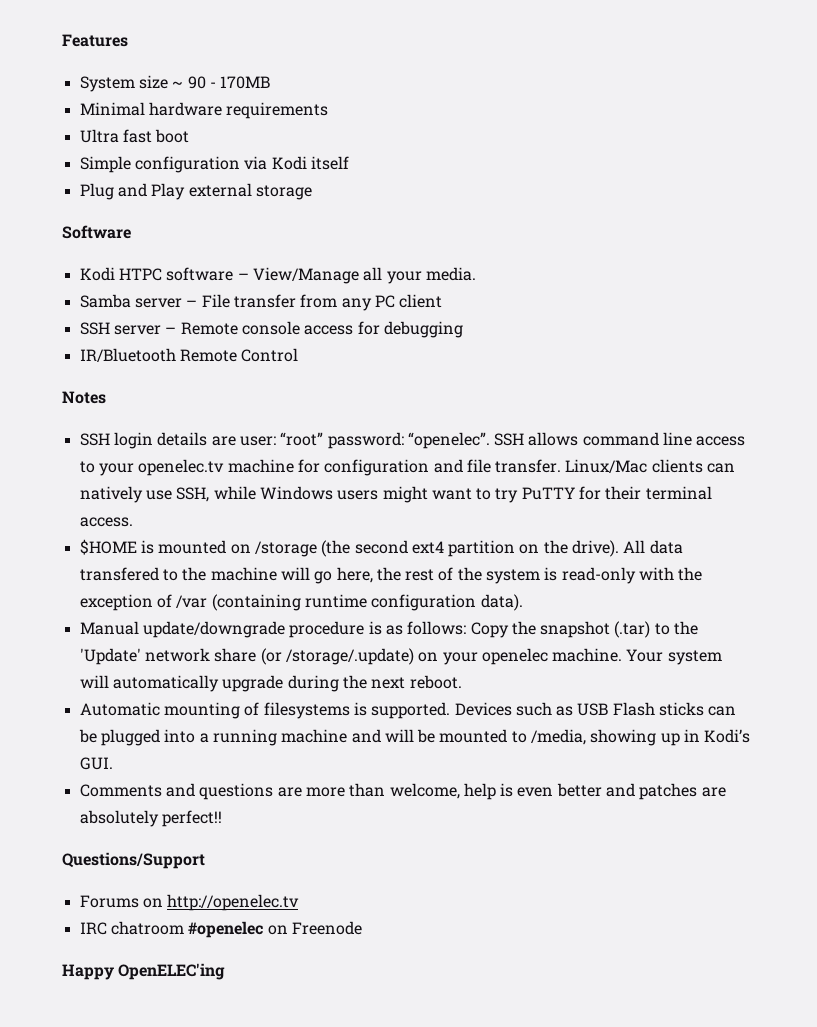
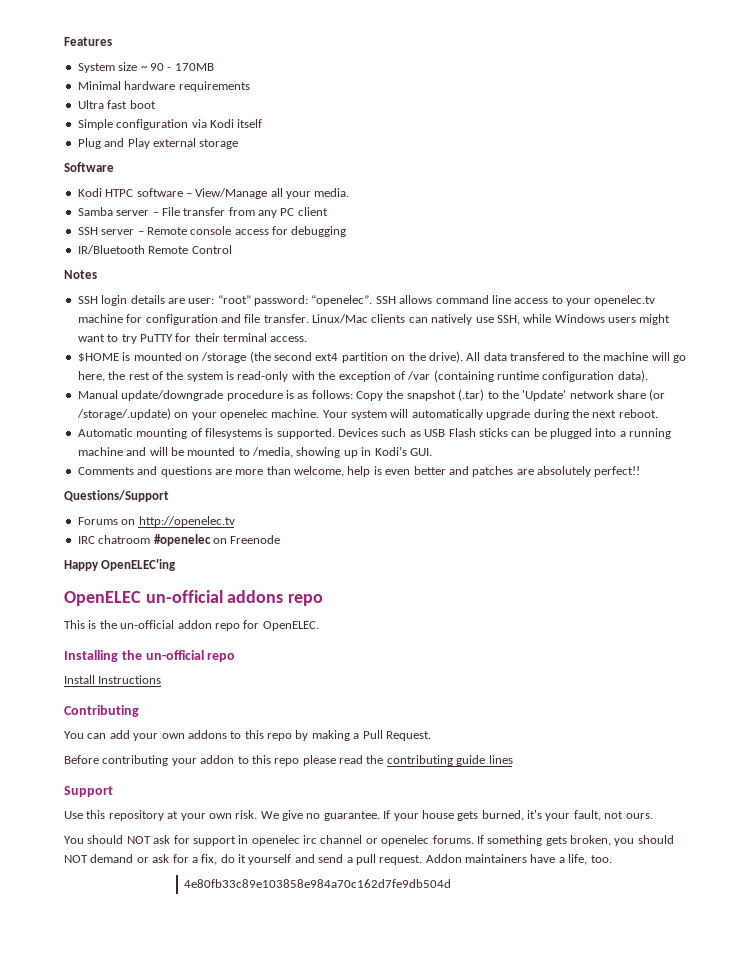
+ OpenELEC un-official addons repo
+ This is the un-official addon repo for OpenELEC.
+ Installing the un-official repo
+ Install Instructions
+ Contributing
+ You can add your own addons to this repo by making a Pull Request.
+ Before contributing your addon to this repo please read the contributing guide lines
+ Support
+ Use this repository at your own risk. We give no guarantee. If your house gets burned, it's your fault, not ours.
+ You should NOT ask for support in openelec irc channel or openelec forums. If something gets broken, you should NOT demand or ask for a fix, do it yourself and send a pull request. Addon maintainers have a life, too.
+ 4e80fb33c89e103858e984a70c162d7fe9db504d

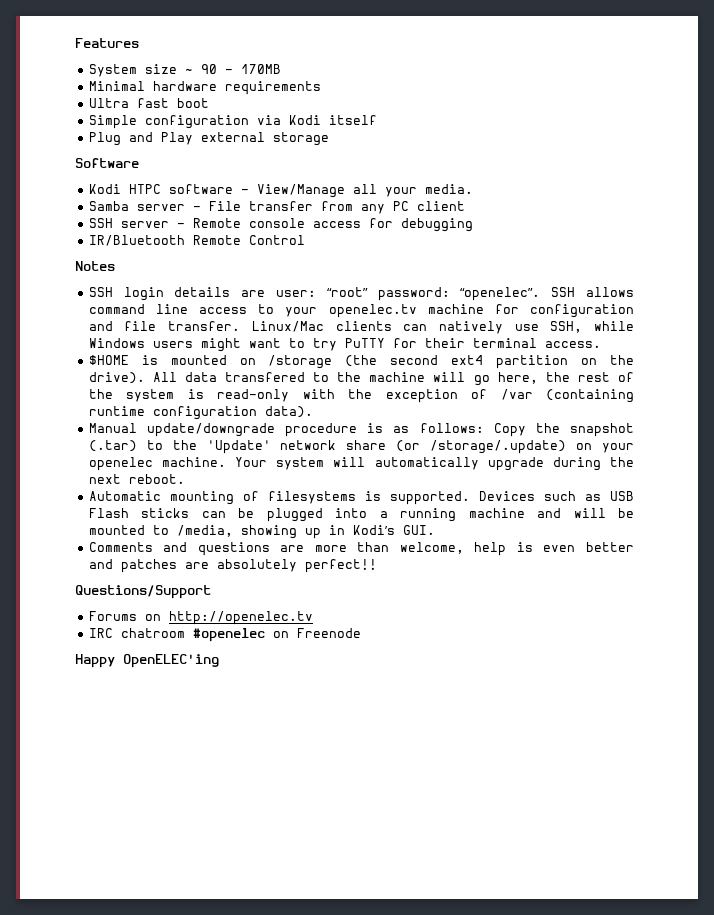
- OpenELEC un-official addons repo
- This is the un-official addon repo for OpenELEC.
- Installing the un-official repo
- Install Instructions
- Contributing
- You can add your own addons to this repo by making a Pull Request.
- Before contributing your addon to this repo please read the contributing guide lines
- Support
- Use this repository at your own risk. We give no guarantee. If your house gets burned, it's your fault, not ours.
- You should NOT ask for support in openelec irc channel or openelec forums. If something gets broken, you should NOT demand or ask for a fix, do it yourself and send a pull request. Addon maintainers have a life, too.
- 4e80fb33c89e103858e984a70c162d7fe9db504d

